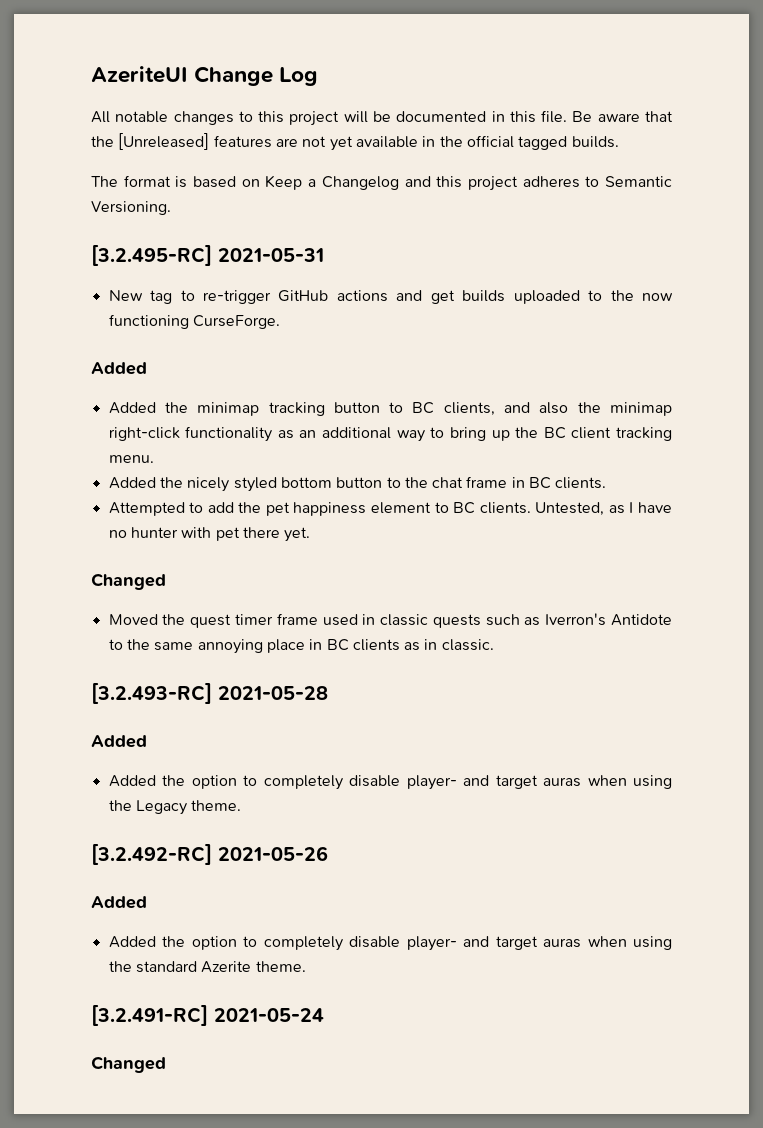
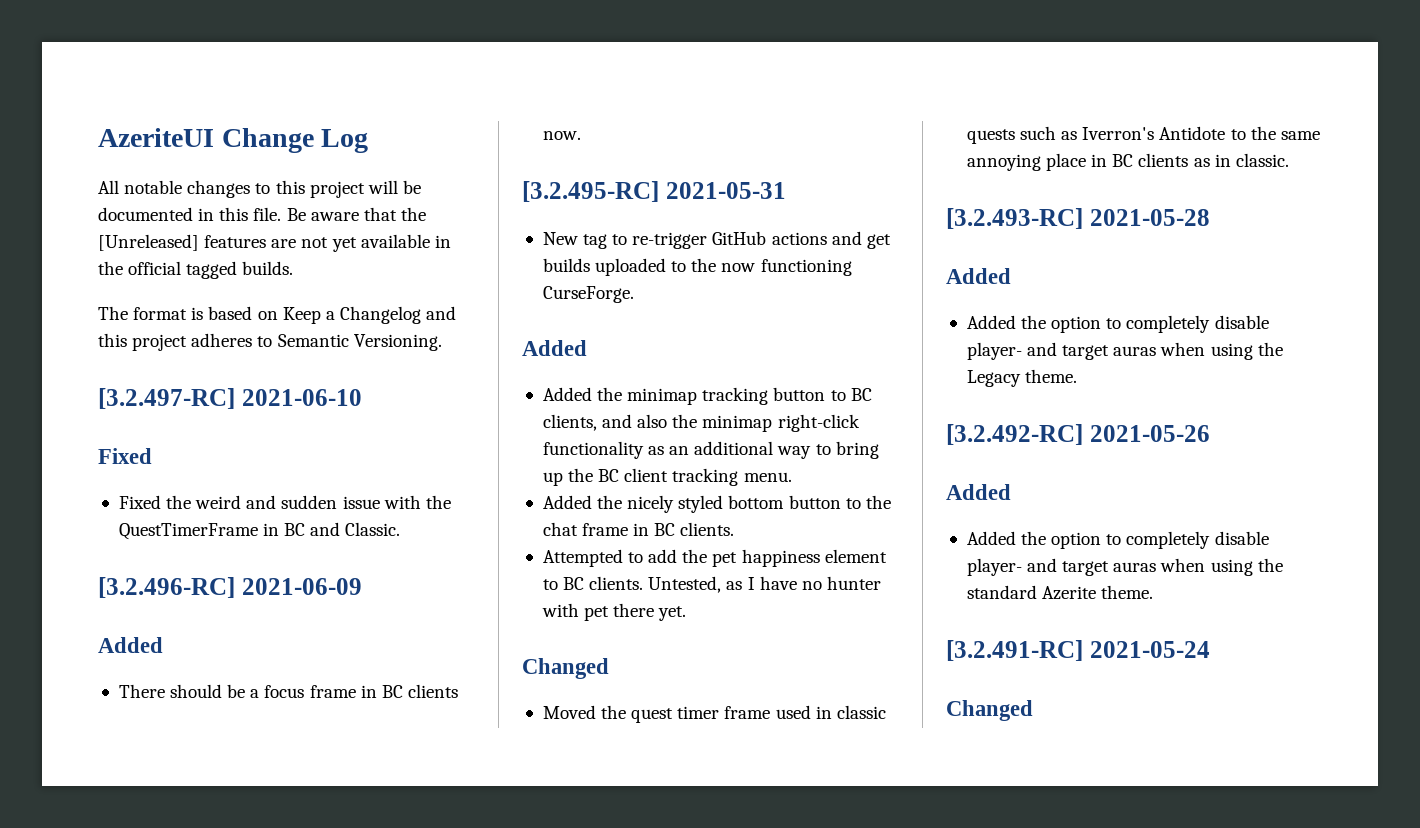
+ [3.2.497-RC] 2021-06-10
+ Fixed
+ Fixed the weird and sudden issue with the QuestTimerFrame in BC and Classic.
+ [3.2.496-RC] 2021-06-09
+ Added
+ There should be a focus frame in BC clients now.

